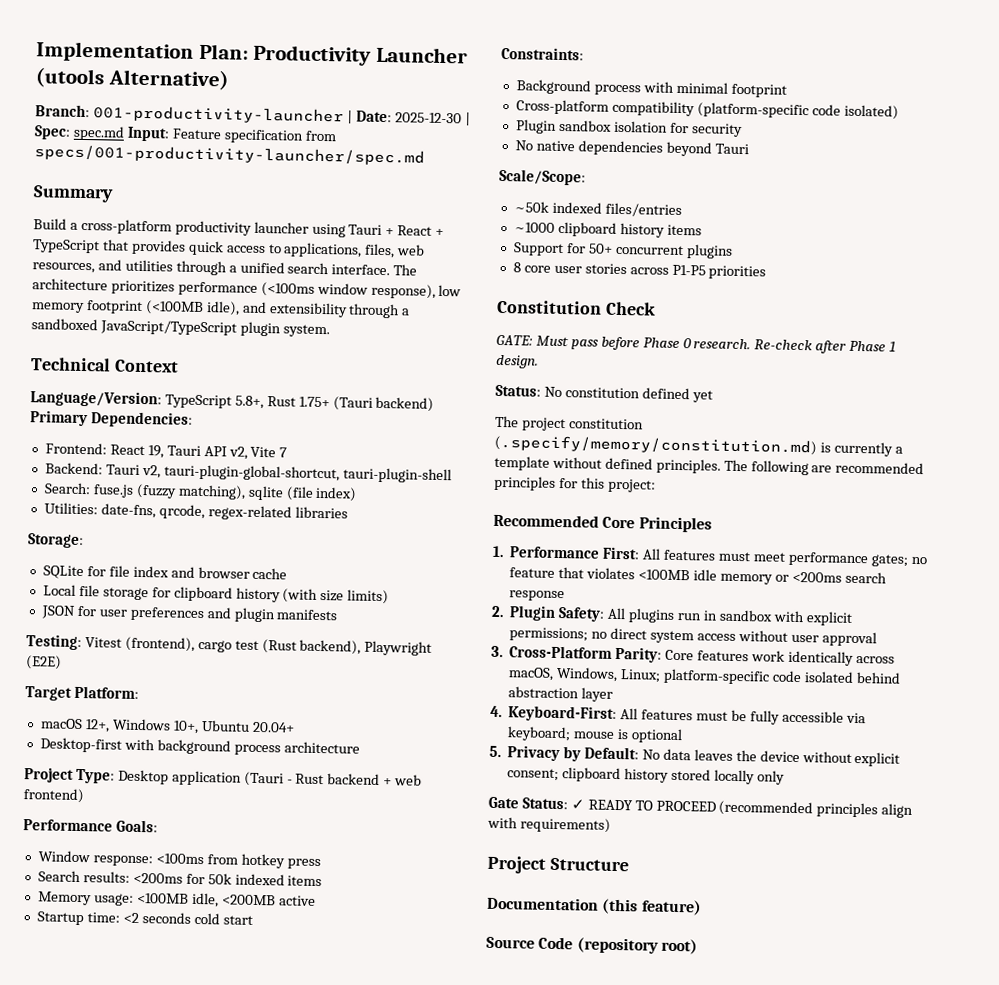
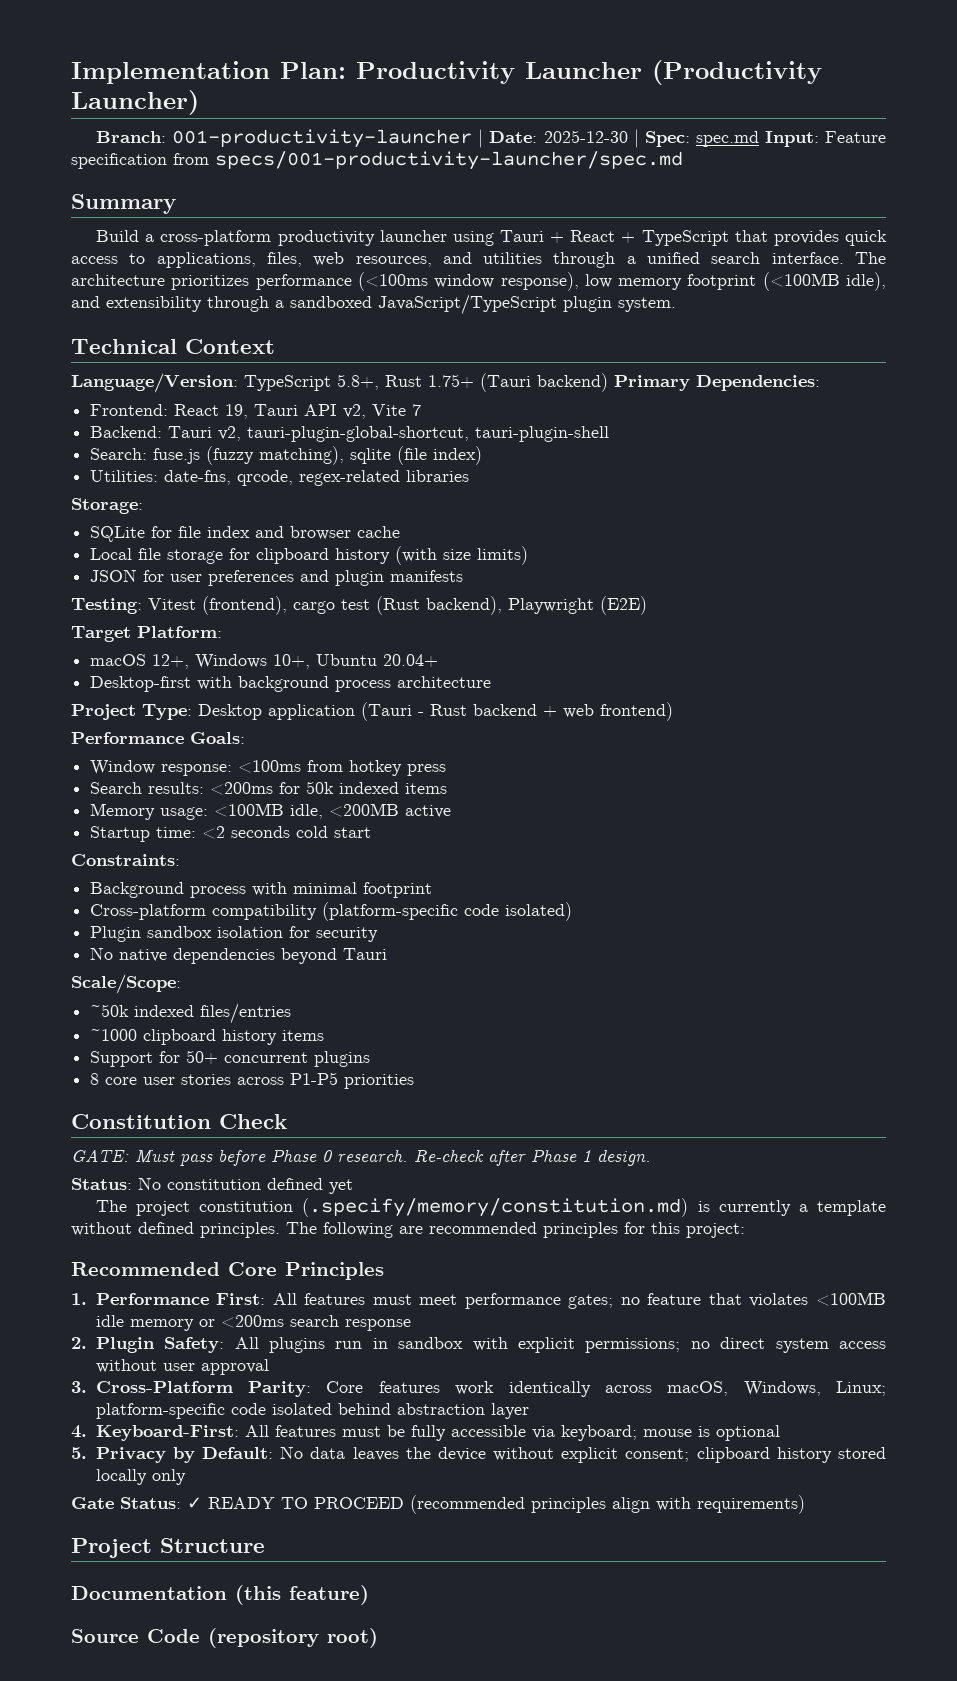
- Implementation Plan: Productivity Launcher (utools Alternative)
+ Implementation Plan: Productivity Launcher (Productivity Launcher)

